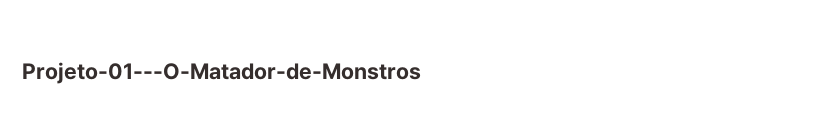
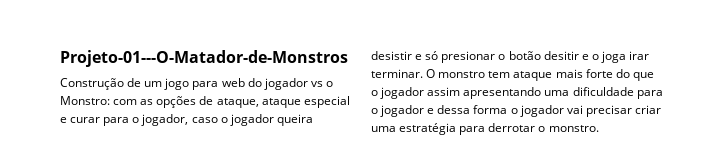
+ Construção de um jogo para web do jogador vs o Monstro: com as opções de ataque, ataque especial e curar para o jogador, caso o jogador queira desistir e só presionar o botão desitir e o joga irar terminar. O monstro tem ataque mais forte do que o jogador assim apresentando uma dificuldade para o jogador e dessa forma o jogador vai precisar criar uma estratégia para derrotar o monstro.

